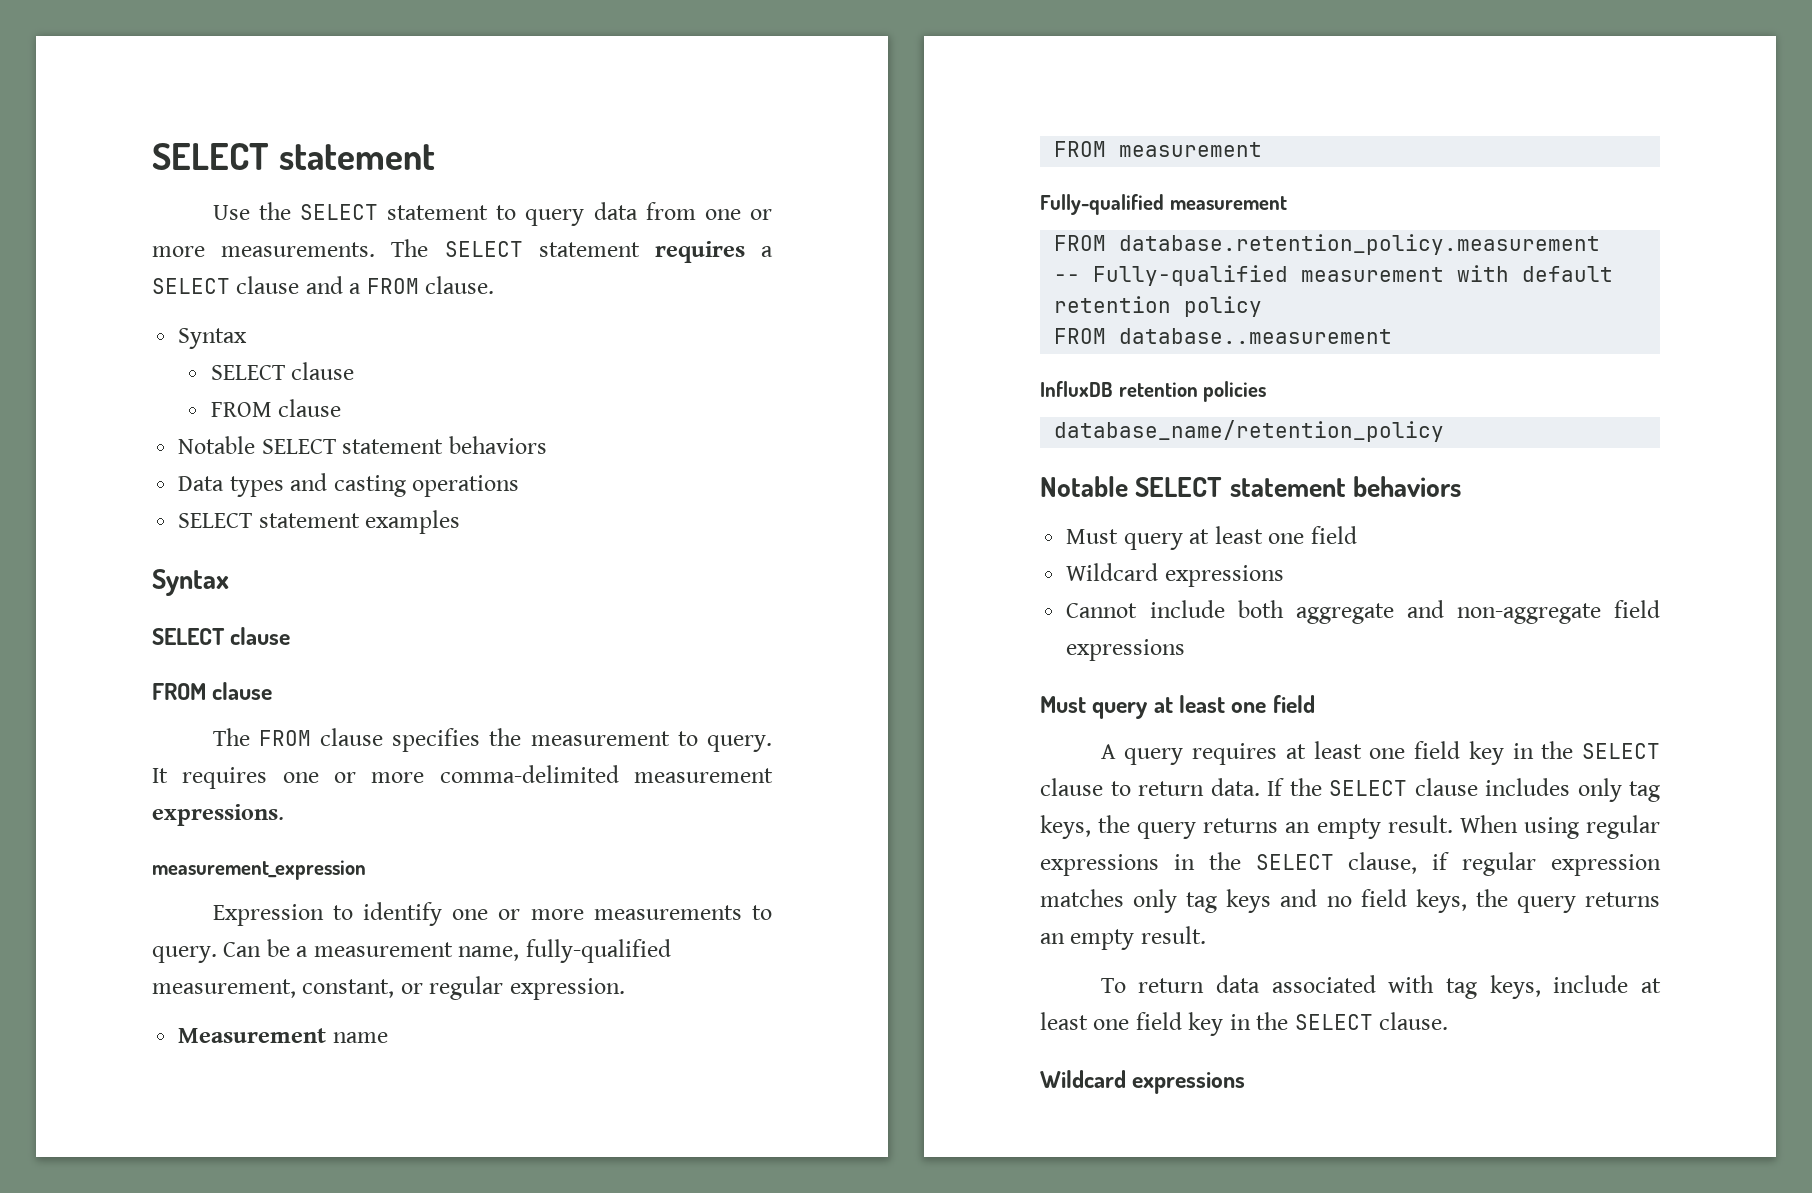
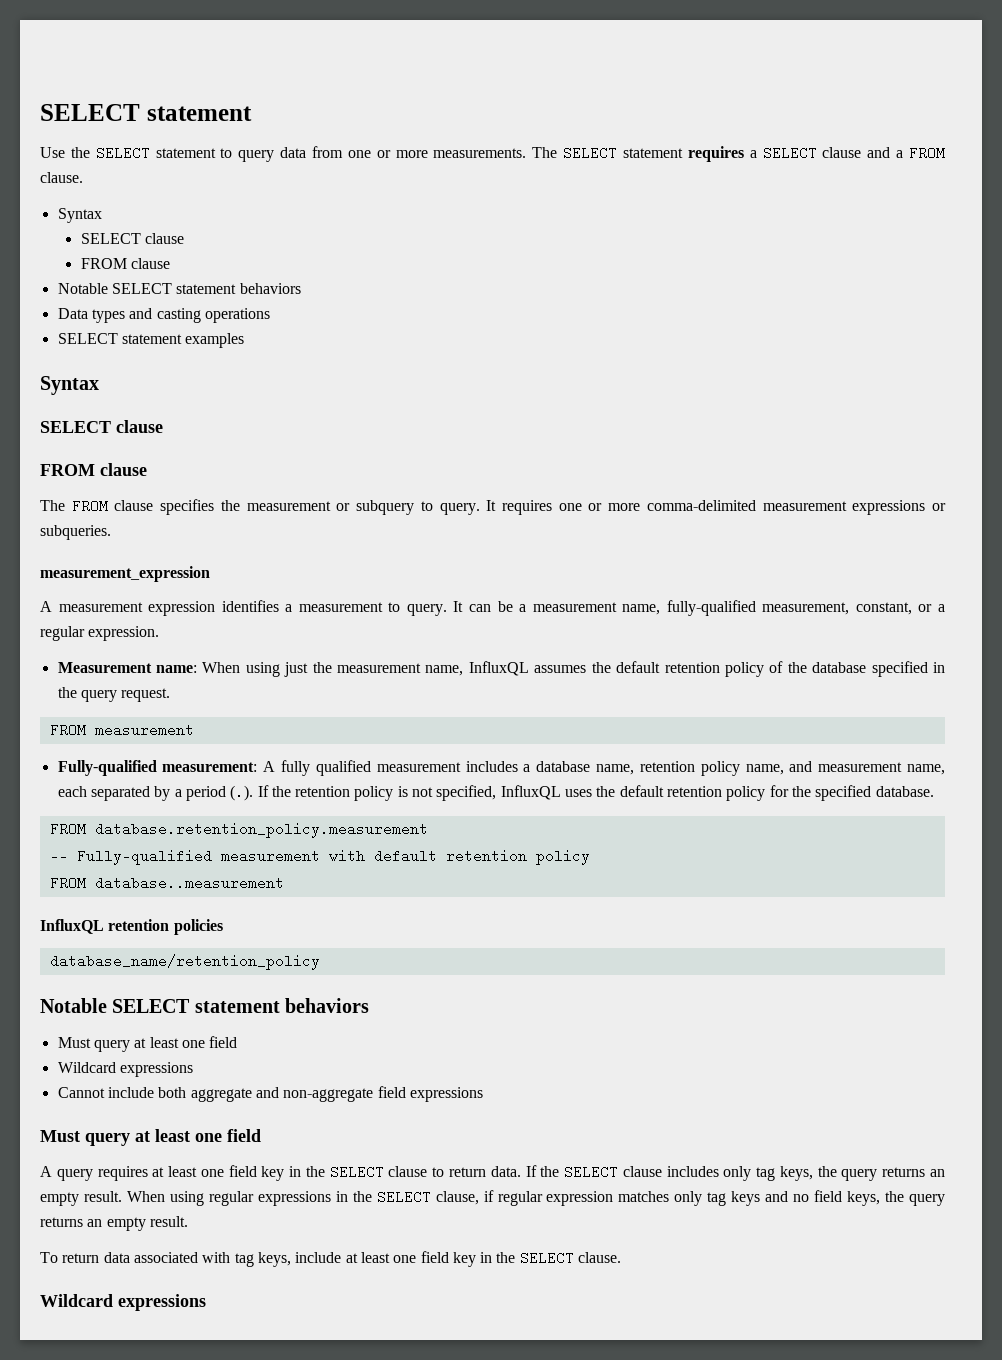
- The FROM clause specifies the measurement to query.
+ The FROM clause specifies the measurement or subquery to query.
- It requires one or more comma-delimited measurement expressions.
+ It requires one or more comma-delimited measurement expressions or subqueries.
  measurement_expression
- Expression to identify one or more measurements to query. Can be a measurement name, fully-qualified measurement, constant, or regular expression.
+ A measurement expression identifies a measurement to query. It can be a measurement name, fully-qualified measurement, constant, or a regular expression.
- Measurement name
+ Measurement name: When using just the measurement name, InfluxQL assumes the default retention policy of the database specified in the query request.
  FROM measurement
- Fully-qualified measurement
+ Fully-qualified measurement: A fully qualified measurement includes a database name, retention policy name, and measurement name, each separated by a period (.). If the retention policy is not specified, InfluxQL uses the default retention policy for the specified database.
- InfluxDB retention policies
+ InfluxQL retention policies

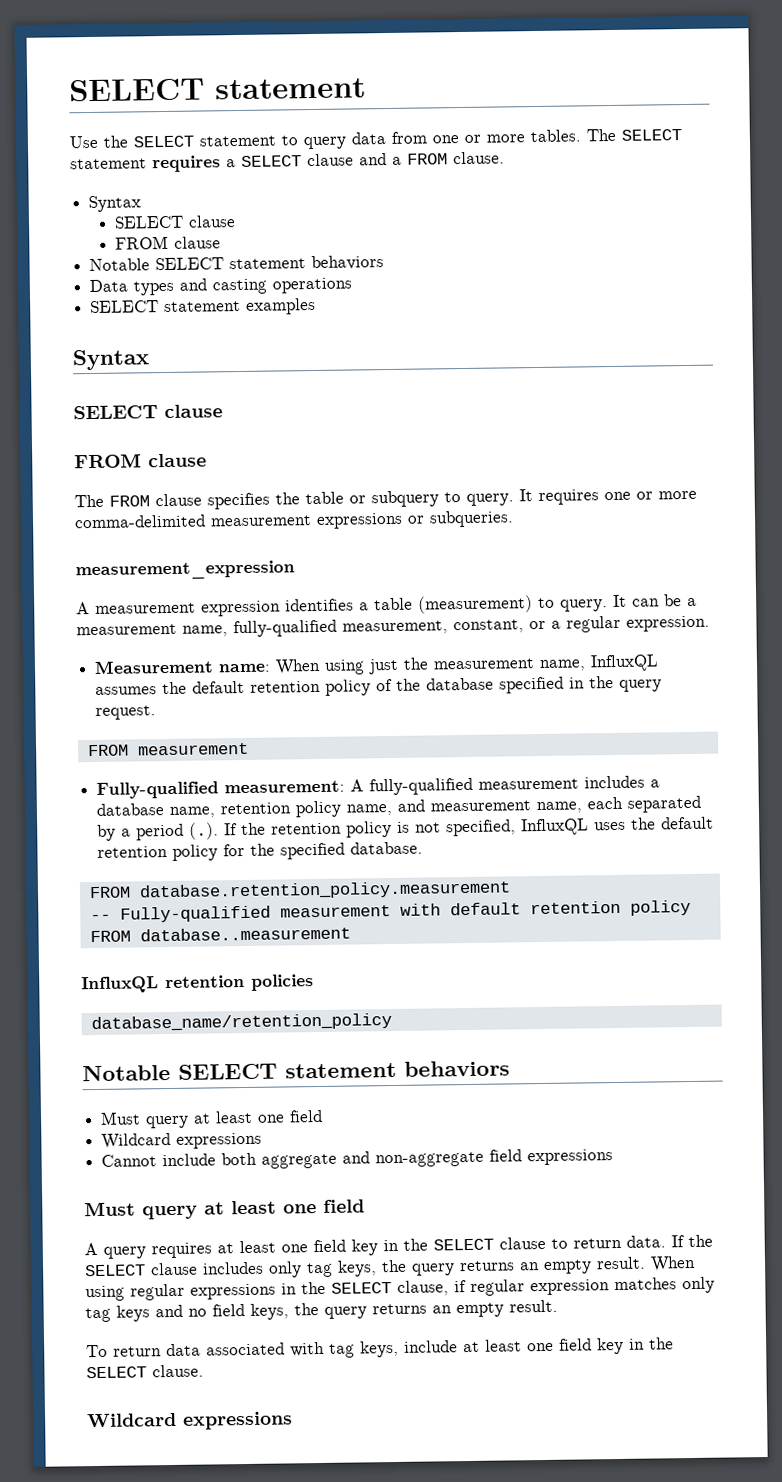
- Use the SELECT statement to query data from one or more measurements.
+ Use the SELECT statement to query data from one or more tables.
- The FROM clause specifies the measurement or subquery to query.
+ The FROM clause specifies the table or subquery to query.
- A measurement expression identifies a measurement to query.
+ A measurement expression identifies a table (measurement) to query.
- Fully-qualified measurement: A fully qualified measurement includes a database name, retention policy name, and measurement name, each separated by a period (.). If the retention policy is not specified, InfluxQL uses the default retention policy for the specified database.
+ Fully-qualified measurement: A fully-qualified measurement includes a database name, retention policy name, and measurement name, each separated by a period (.). If the retention policy is not specified, InfluxQL uses the default retention policy for the specified database.

